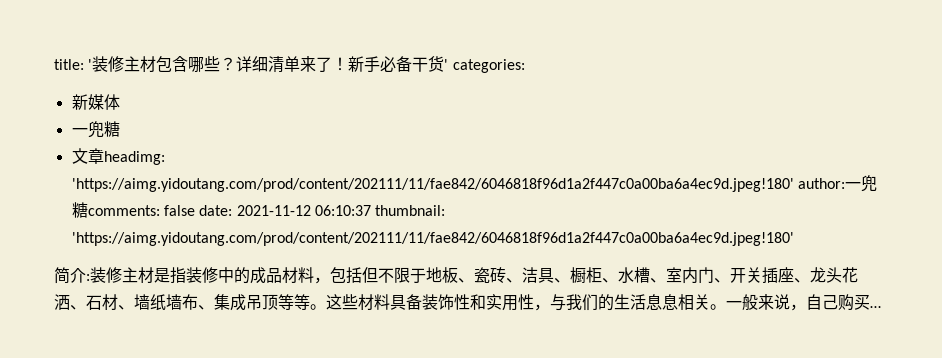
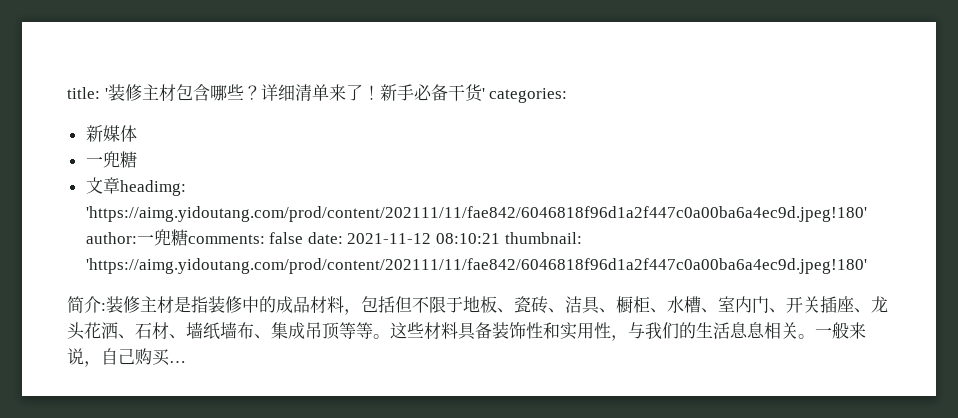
- 文章headimg: 'https://aimg.yidoutang.com/prod/content/202111/11/fae842/6046818f96d1a2f447c0a00ba6a4ec9d.jpeg!180' author:一兜糖comments: false date: 2021-11-12 06:10:37 thumbnail: 'https://aimg.yidoutang.com/prod/content/202111/11/fae842/6046818f96d1a2f447c0a00ba6a4ec9d.jpeg!180'
+ 文章headimg: 'https://aimg.yidoutang.com/prod/content/202111/11/fae842/6046818f96d1a2f447c0a00ba6a4ec9d.jpeg!180' author:一兜糖comments: false date: 2021-11-12 08:10:21 thumbnail: 'https://aimg.yidoutang.com/prod/content/202111/11/fae842/6046818f96d1a2f447c0a00ba6a4ec9d.jpeg!180'

